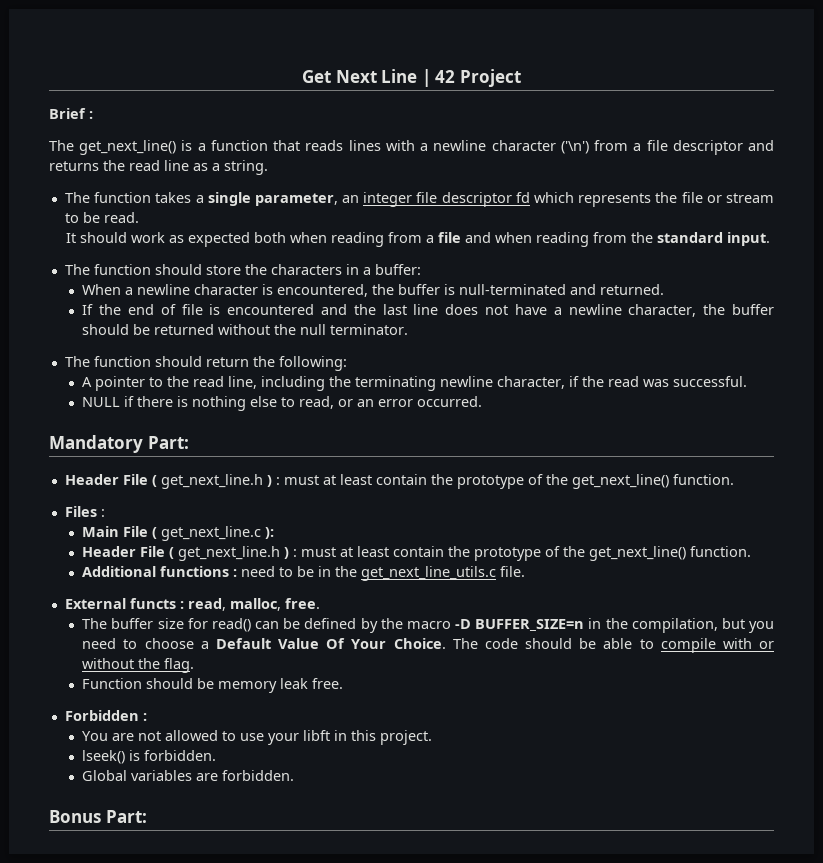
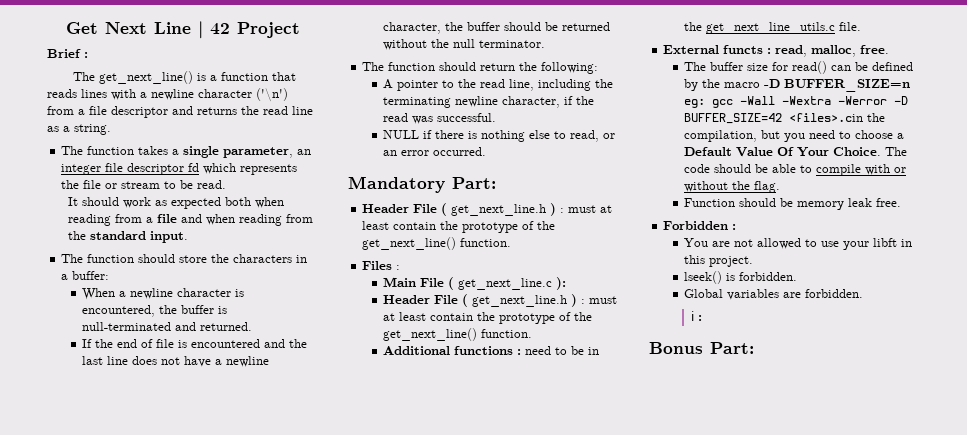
- The buffer size for read() can be defined by the macro -D BUFFER_SIZE=n in the compilation, but you need to choose a Default Value Of Your Choice.
+ The buffer size for read() can be defined by the macro -D BUFFER_SIZE=n eg: gcc -Wall -Wextra -Werror -D BUFFER_SIZE=42 <files>.cin the compilation, but you need to choose a Default Value Of Your Choice.
+ ℹ :

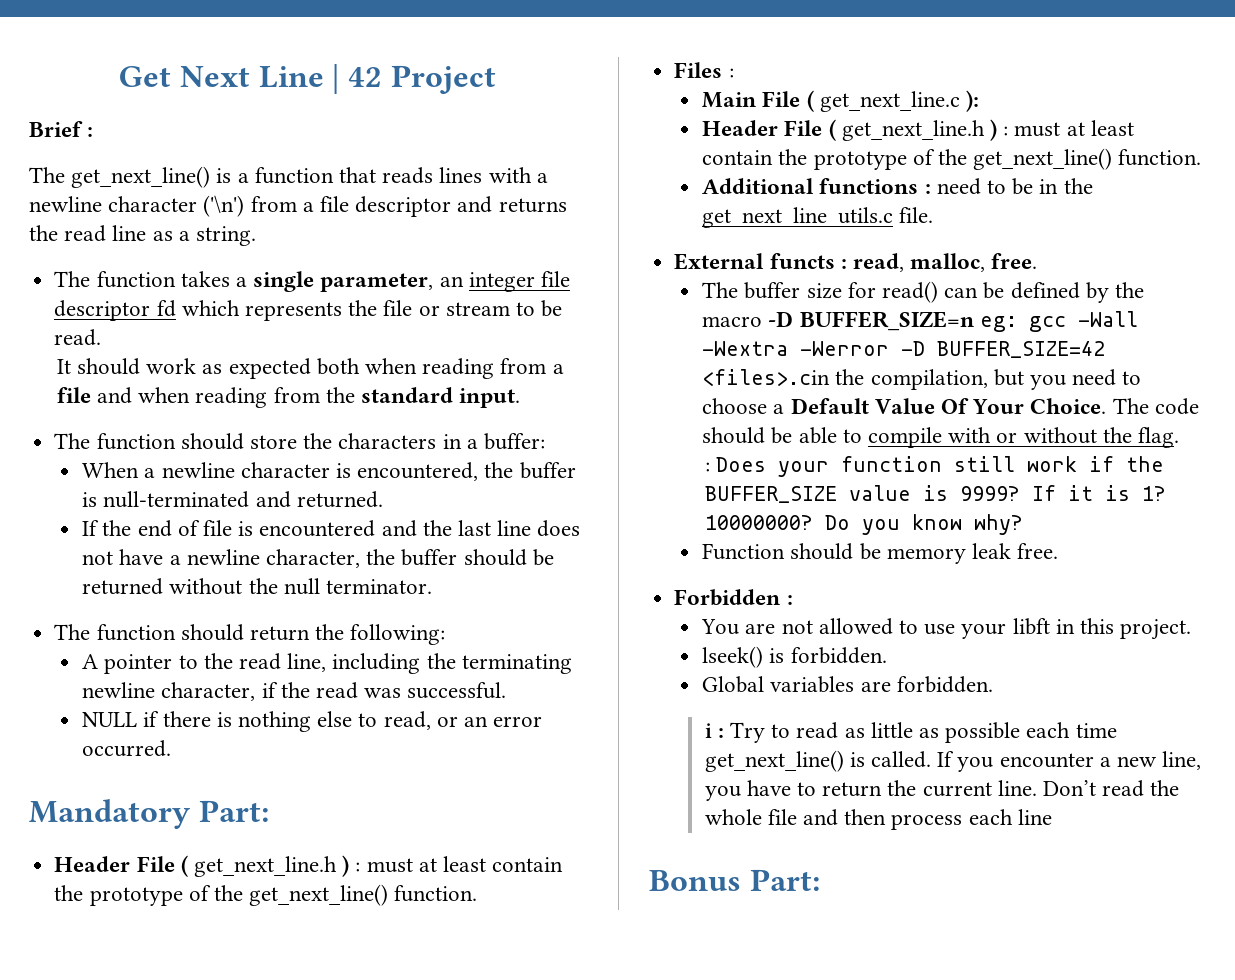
+ : Does your function still work if the BUFFER_SIZE value is 9999? If it is 1? 10000000? Do you know why?
- ℹ :
+ ℹ : Try to read as little as possible each time get_next_line() is called. If you encounter a new line, you have to return the current line. Don’t read the whole file and then process each line

